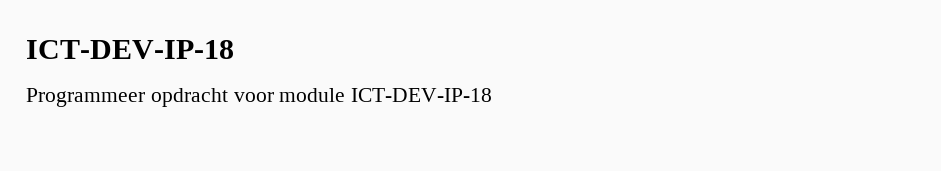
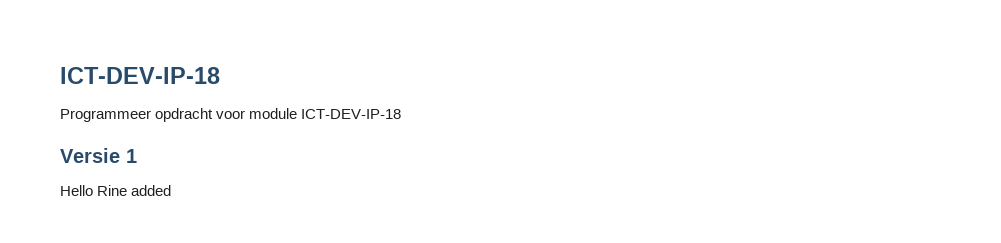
+ Versie 1
+ Hello Rine added

